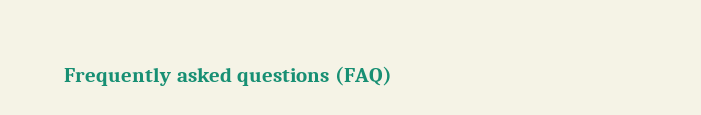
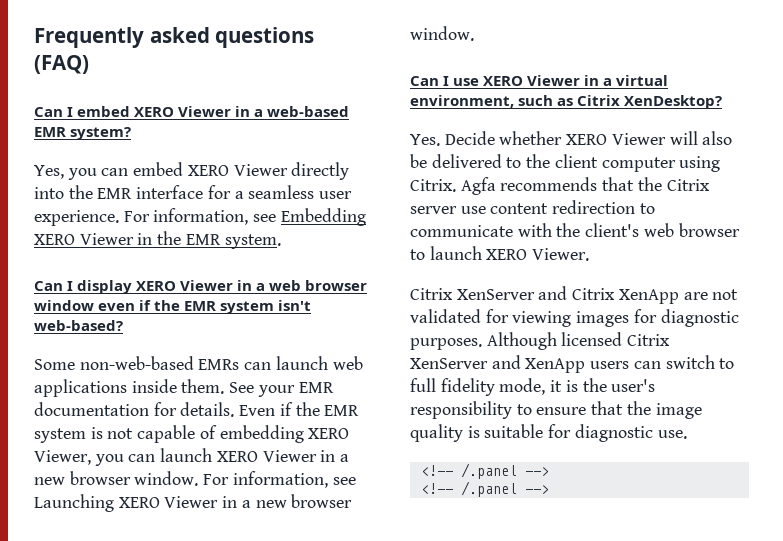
+ Can I embed XERO Viewer in a web-based EMR system?
+ Yes, you can embed XERO Viewer directly into the EMR interface for a seamless user experience. For information, see Embedding XERO Viewer in the EMR system.
+ Can I display XERO Viewer in a web browser window even if the EMR system isn't web-based?
+ Some non-web-based EMRs can launch web applications inside them. See your EMR documentation for details. Even if the EMR system is not capable of embedding XERO Viewer, you can launch XERO Viewer in a new browser window. For information, see Launching XERO Viewer in a new browser window.
+ Can I use XERO Viewer in a virtual environment, such as Citrix XenDesktop?
+ Yes. Decide whether XERO Viewer will also be delivered to the client computer using Citrix. Agfa recommends that the Citrix server use content redirection to communicate with the client's web browser to launch XERO Viewer.
+ Citrix XenServer and Citrix XenApp are not validated for viewing images for diagnostic purposes. Although licensed Citrix XenServer and XenApp users can switch to full fidelity mode, it is the user's responsibility to ensure that the image quality is suitable for diagnostic use.
+ <!-- /.panel -->
+ <!-- /.panel -->

